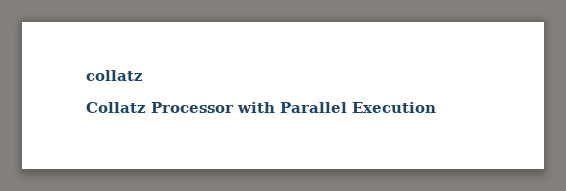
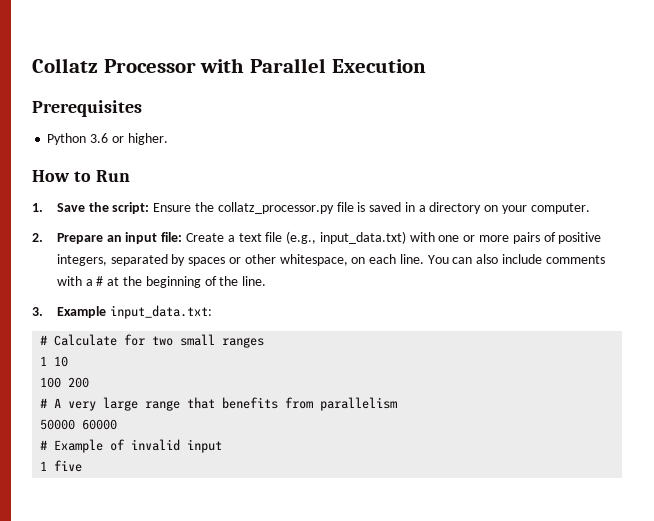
- collatz
+ Prerequisites
+ Python 3.6 or higher.
+ How to Run
+ 1. Save the script: Ensure the collatz_processor.py file is saved in a directory on your computer.
+ 2. Prepare an input file: Create a text file (e.g., input_data.txt) with one or more pairs of positive integers, separated by spaces or other whitespace, on each line. You can also include comments with a # at the beginning of the line.
+ 3. Example input_data.txt:
+ # Calculate for two small ranges
+ 1 10
+ 100 200
+ # A very large range that benefits from parallelism
+ 50000 60000
+ # Example of invalid input
+ 1 five

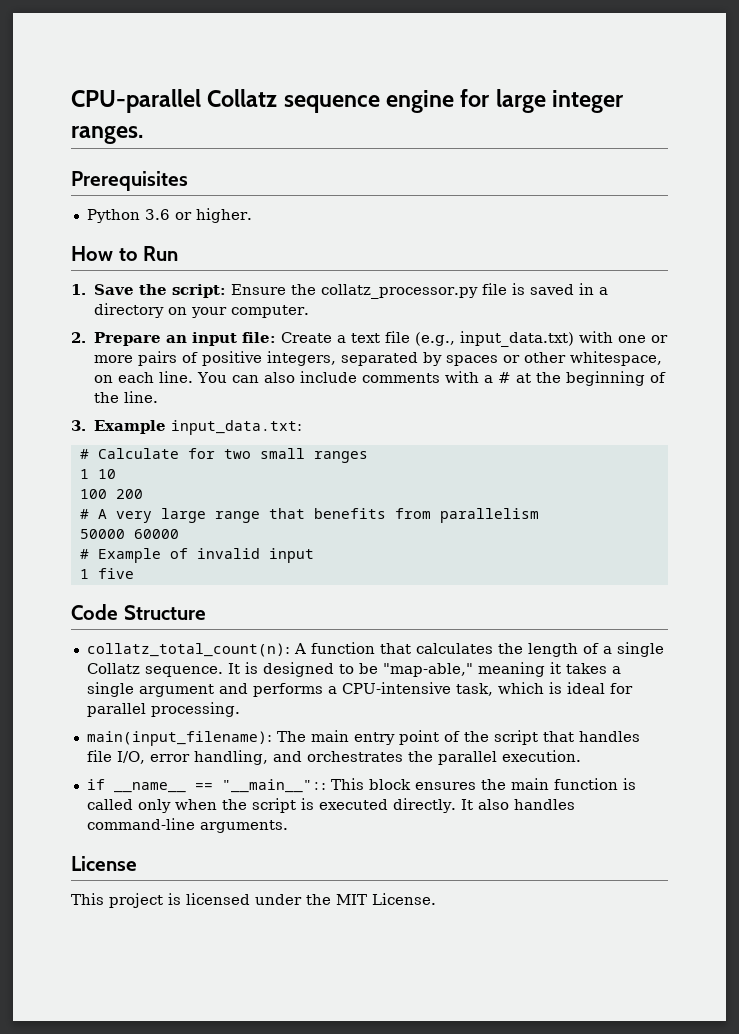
- Collatz Processor with Parallel Execution
+ CPU-parallel Collatz sequence engine for large integer ranges.
+ Code Structure
+ collatz_total_count(n): A function that calculates the length of a single Collatz sequence. It is designed to be "map-able," meaning it takes a single argument and performs a CPU-intensive task, which is ideal for parallel processing.
+ main(input_filename): The main entry point of the script that handles file I/O, error handling, and orchestrates the parallel execution.
+ if __name__ == "__main__":: This block ensures the main function is called only when the script is executed directly. It also handles command-line arguments.
+ License
+ This project is licensed under the MIT License.

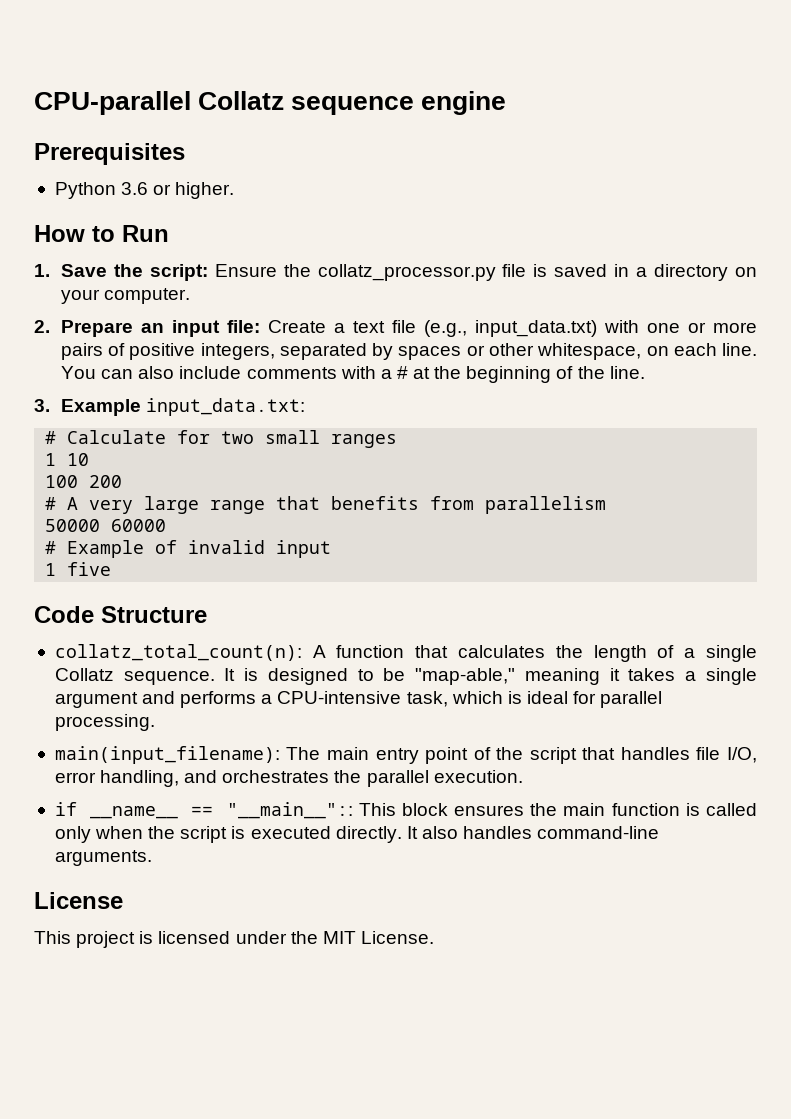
- CPU-parallel Collatz sequence engine for large integer ranges.
+ CPU-parallel Collatz sequence engine

